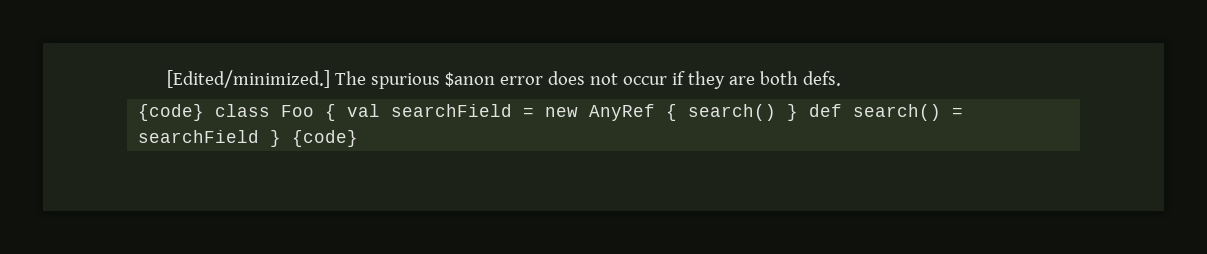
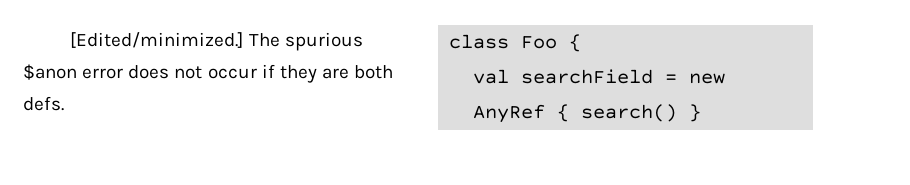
- {code} class Foo { val searchField = new AnyRef { search() } def search() = searchField } {code}
+ class Foo {
+ val searchField = new AnyRef { search() }

